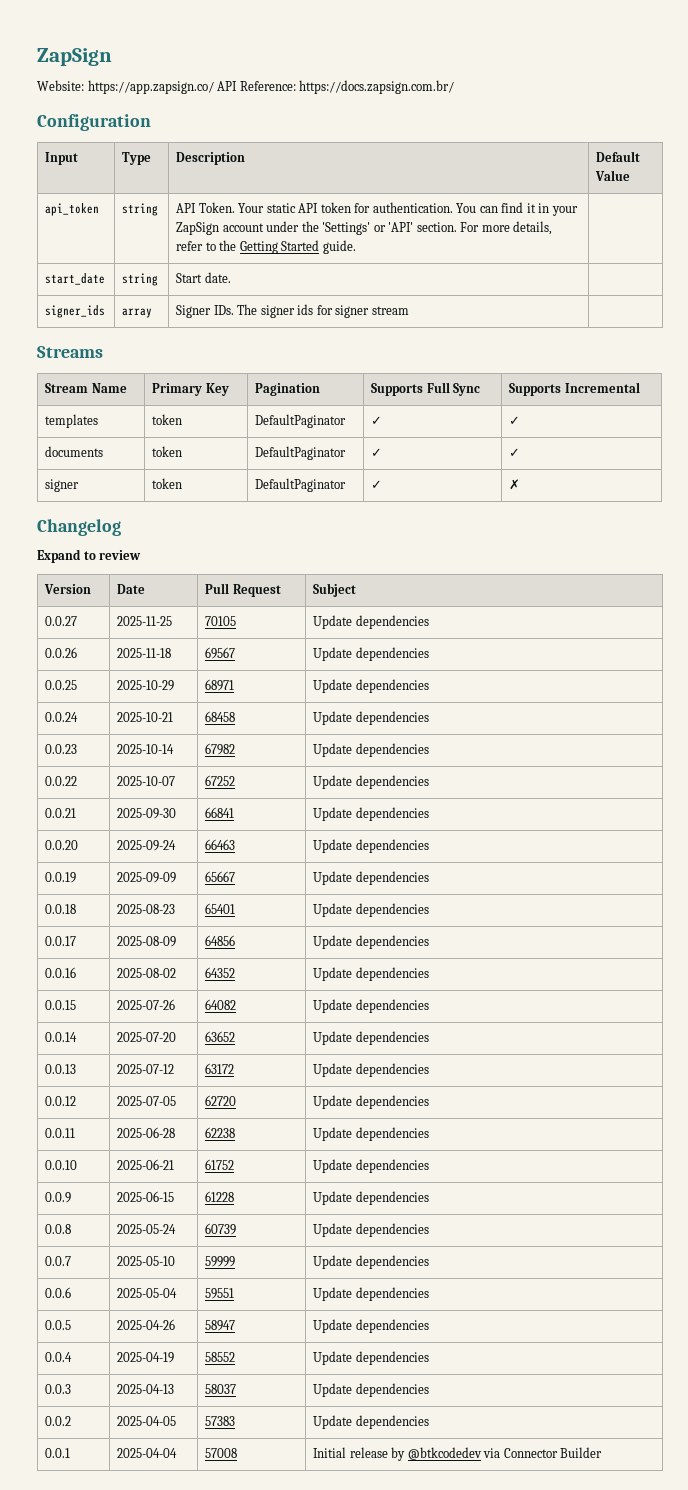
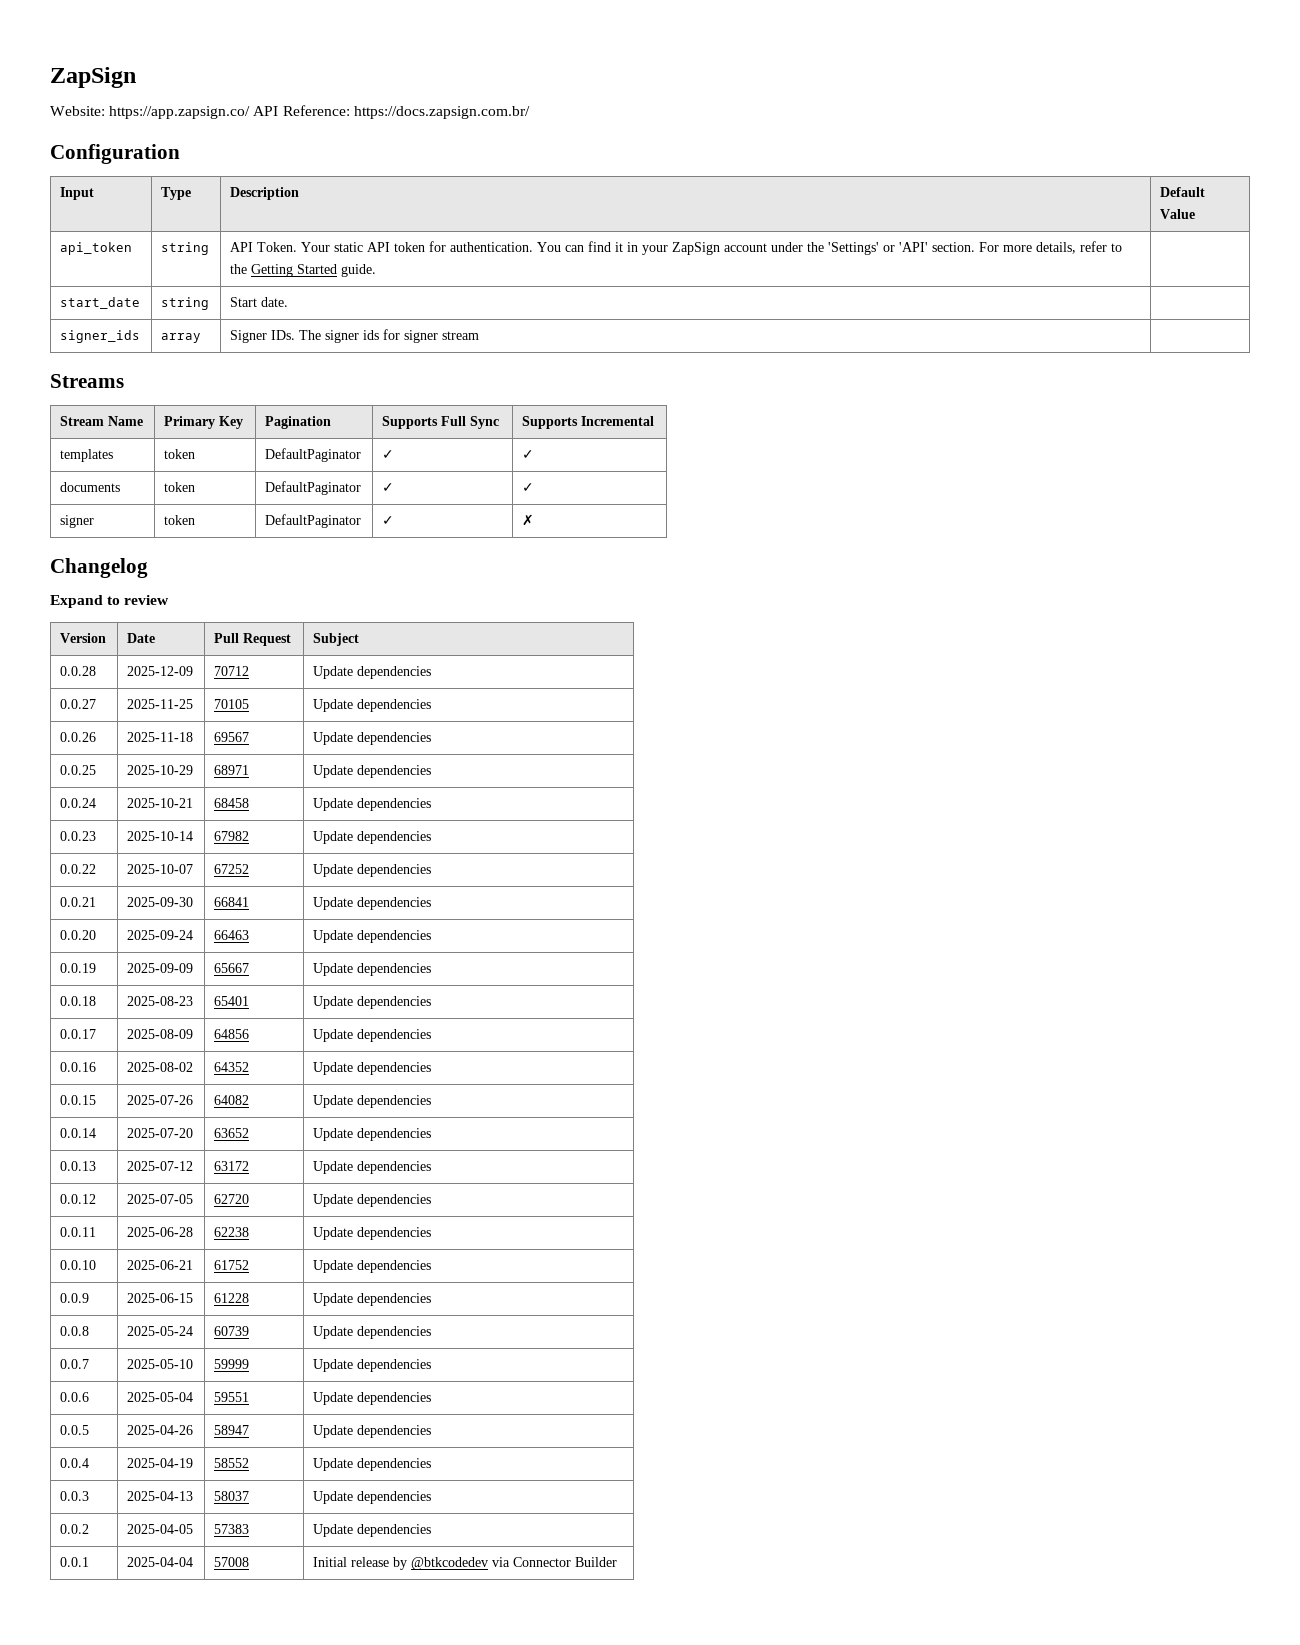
+ 0.0.28 | 2025-12-09 | 70712 | Update dependencies

